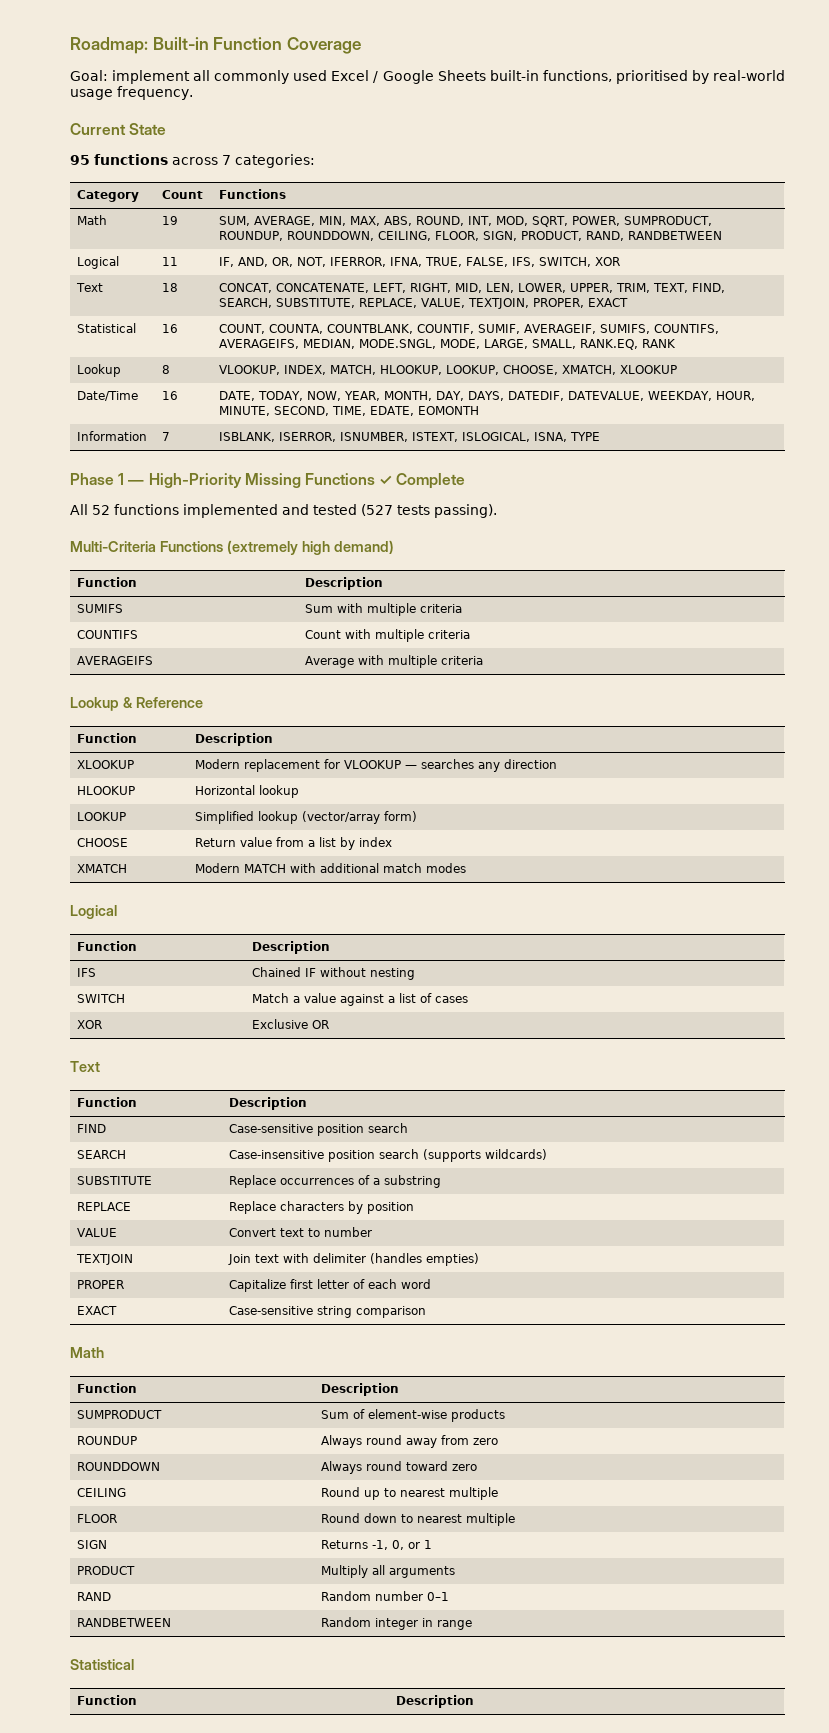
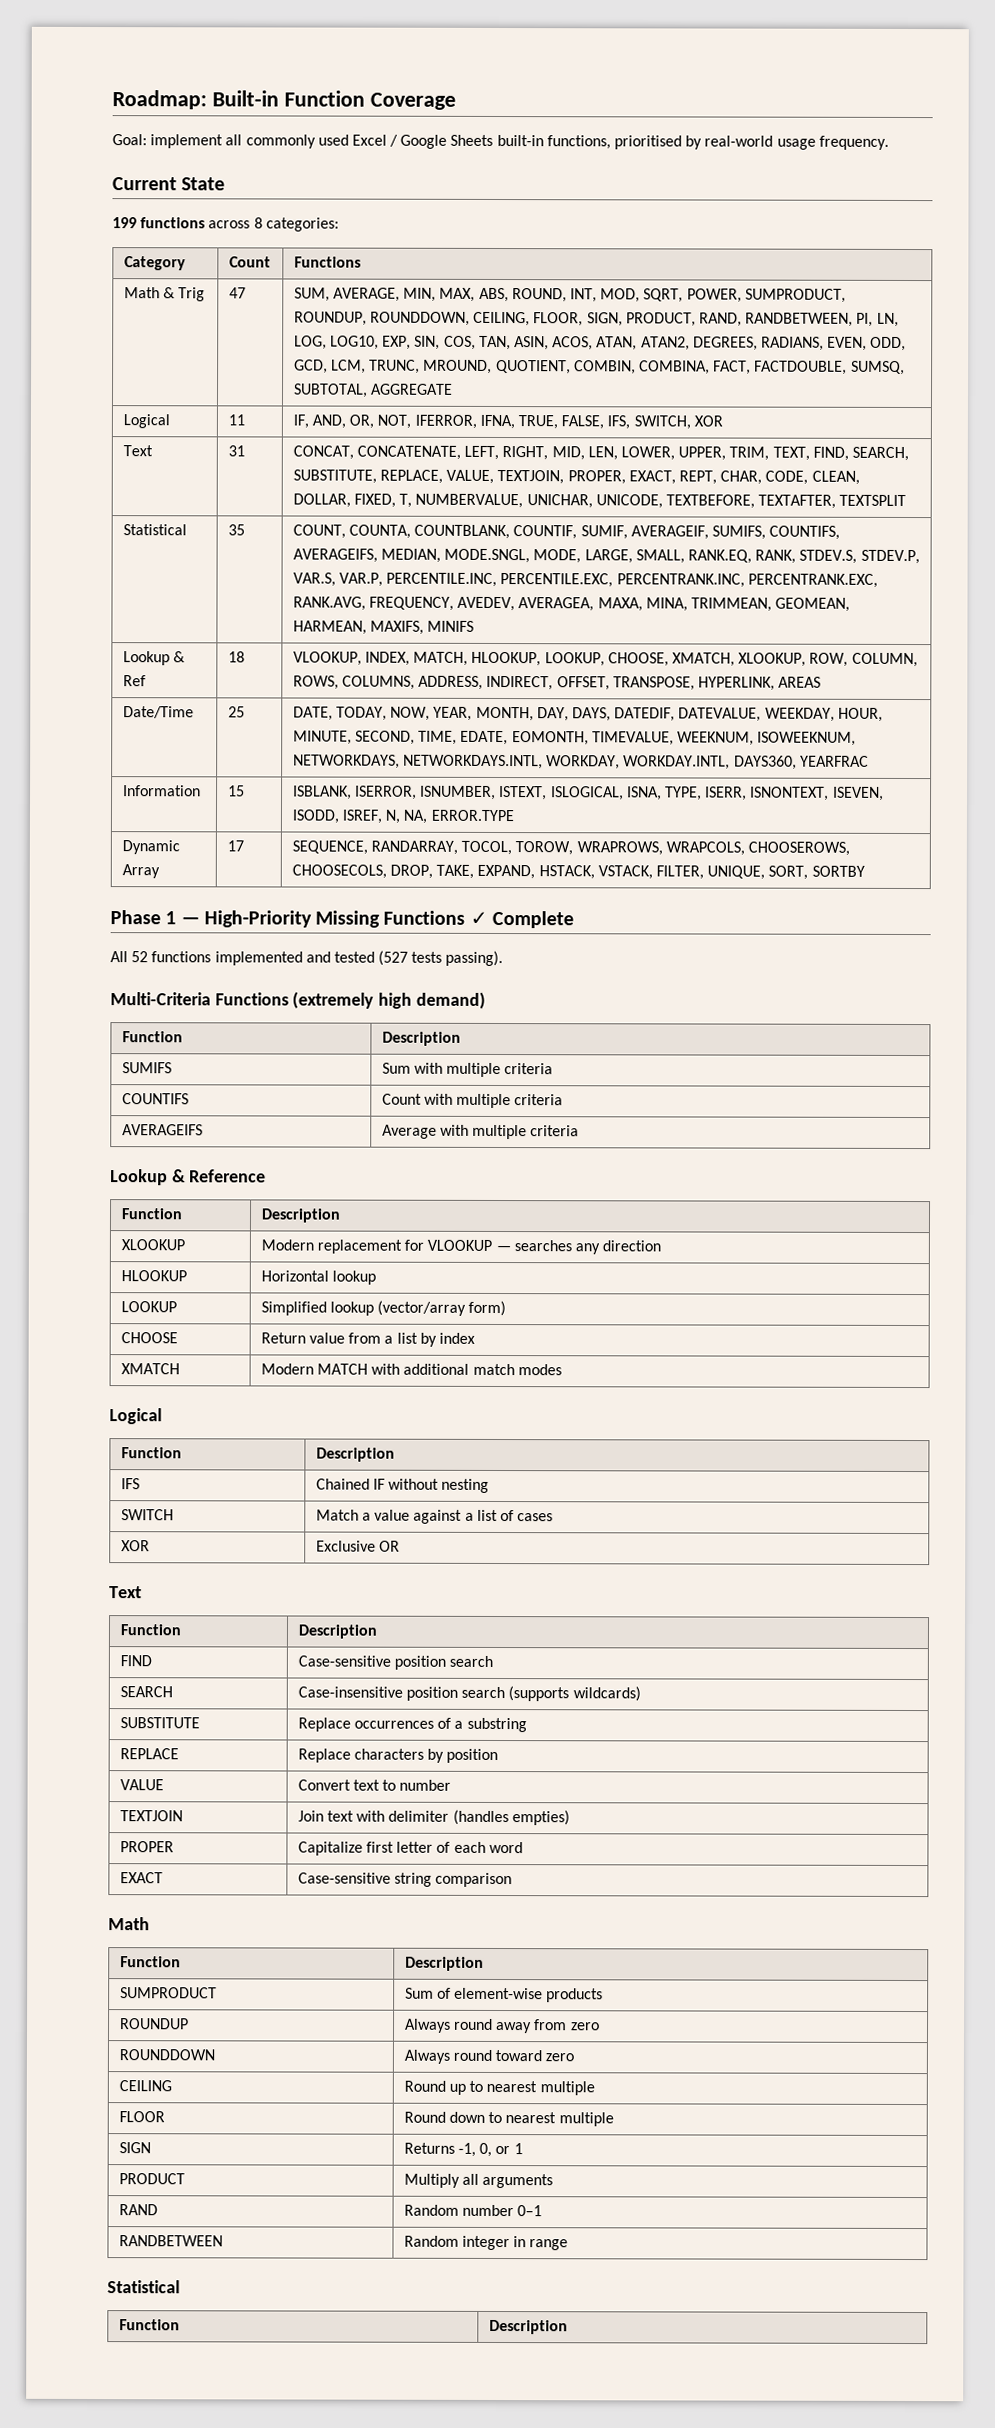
- 95 functions across 7 categories:
+ 199 functions across 8 categories:
- Math | 19
+ Math & Trig | 47
- SUM, AVERAGE, MIN, MAX, ABS, ROUND, INT, MOD, SQRT, POWER, SUMPRODUCT, ROUNDUP, ROUNDDOWN, CEILING, FLOOR, SIGN, PRODUCT, RAND, RANDBETWEEN
+ SUM, AVERAGE, MIN, MAX, ABS, ROUND, INT, MOD, SQRT, POWER, SUMPRODUCT, ROUNDUP, ROUNDDOWN, CEILING, FLOOR, SIGN, PRODUCT, RAND, RANDBETWEEN, PI, LN, LOG, LOG10, EXP, SIN, COS, TAN, ASIN, ACOS, ATAN, ATAN2, DEGREES, RADIANS, EVEN, ODD, GCD, LCM, TRUNC, MROUND, QUOTIENT, COMBIN, COMBINA, FACT, FACTDOUBLE, SUMSQ, SUBTOTAL, AGGREGATE
- Text | 18 | CONCAT, CONCATENATE, LEFT, RIGHT, MID, LEN, LOWER, UPPER, TRIM, TEXT, FIND, SEARCH, SUBSTITUTE, REPLACE, VALUE, TEXTJOIN, PROPER, EXACT
+ Text | 31 | CONCAT, CONCATENATE, LEFT, RIGHT, MID, LEN, LOWER, UPPER, TRIM, TEXT, FIND, SEARCH, SUBSTITUTE, REPLACE, VALUE, TEXTJOIN, PROPER, EXACT, REPT, CHAR, CODE, CLEAN, DOLLAR, FIXED, T, NUMBERVALUE, UNICHAR, UNICODE, TEXTBEFORE, TEXTAFTER, TEXTSPLIT
- Statistical | 16 | COUNT, COUNTA, COUNTBLANK, COUNTIF, SUMIF, AVERAGEIF, SUMIFS, COUNTIFS, AVERAGEIFS, MEDIAN, MODE.SNGL, MODE, LARGE, SMALL, RANK.EQ, RANK
- Lookup | 8 | VLOOKUP, INDEX, MATCH, HLOOKUP, LOOKUP, CHOOSE, XMATCH, XLOOKUP
+ Statistical | 35 | COUNT, COUNTA, COUNTBLANK, COUNTIF, SUMIF, AVERAGEIF, SUMIFS, COUNTIFS, AVERAGEIFS, MEDIAN, MODE.SNGL, MODE, LARGE, SMALL, RANK.EQ, RANK, STDEV.S, STDEV.P, VAR.S, VAR.P, PERCENTILE.INC, PERCENTILE.EXC, PERCENTRANK.INC, PERCENTRANK.EXC, RANK.AVG, FREQUENCY, AVEDEV, AVERAGEA, MAXA, MINA, TRIMMEAN, GEOMEAN, HARMEAN, MAXIFS, MINIFS
+ Lookup & Ref | 18 | VLOOKUP, INDEX, MATCH, HLOOKUP, LOOKUP, CHOOSE, XMATCH, XLOOKUP, ROW, COLUMN, ROWS, COLUMNS, ADDRESS, INDIRECT, OFFSET, TRANSPOSE, HYPERLINK, AREAS
- Date/Time | 16 | DATE, TODAY, NOW, YEAR, MONTH, DAY, DAYS, DATEDIF, DATEVALUE, WEEKDAY, HOUR, MINUTE, SECOND, TIME, EDATE, EOMONTH
+ Date/Time | 25 | DATE, TODAY, NOW, YEAR, MONTH, DAY, DAYS, DATEDIF, DATEVALUE, WEEKDAY, HOUR, MINUTE, SECOND, TIME, EDATE, EOMONTH, TIMEVALUE, WEEKNUM, ISOWEEKNUM, NETWORKDAYS, NETWORKDAYS.INTL, WORKDAY, WORKDAY.INTL, DAYS360, YEARFRAC
- Information | 7 | ISBLANK, ISERROR, ISNUMBER, ISTEXT, ISLOGICAL, ISNA, TYPE
+ Information | 15 | ISBLANK, ISERROR, ISNUMBER, ISTEXT, ISLOGICAL, ISNA, TYPE, ISERR, ISNONTEXT, ISEVEN, ISODD, ISREF, N, NA, ERROR.TYPE
+ Dynamic Array | 17 | SEQUENCE, RANDARRAY, TOCOL, TOROW, WRAPROWS, WRAPCOLS, CHOOSEROWS, CHOOSECOLS, DROP, TAKE, EXPAND, HSTACK, VSTACK, FILTER, UNIQUE, SORT, SORTBY

